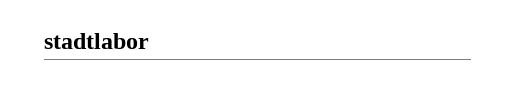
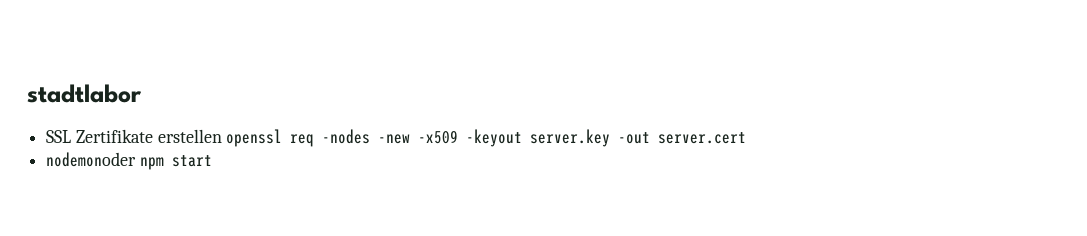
+ SSL Zertifikate erstellen openssl req -nodes -new -x509 -keyout server.key -out server.cert
+ nodemonoder npm start

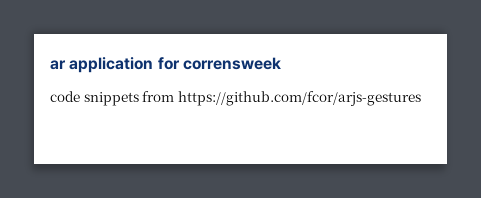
- stadtlabor
- SSL Zertifikate erstellen openssl req -nodes -new -x509 -keyout server.key -out server.cert
- nodemonoder npm start
+ ar application for corrensweek
+ code snippets from https://github.com/fcor/arjs-gestures

